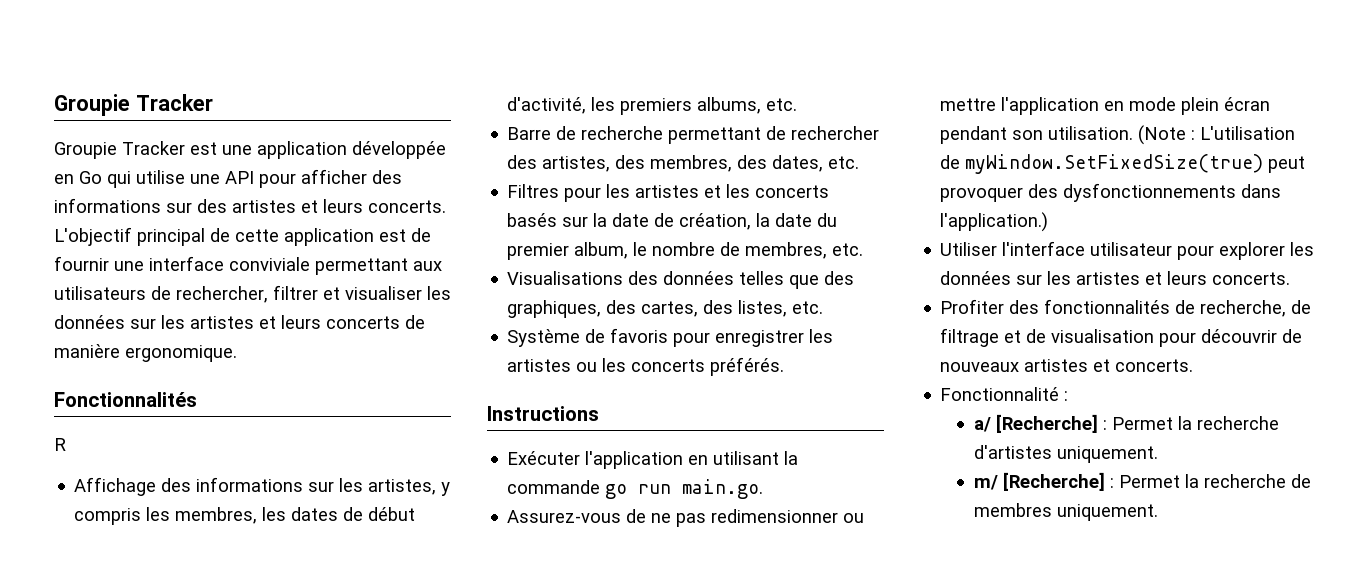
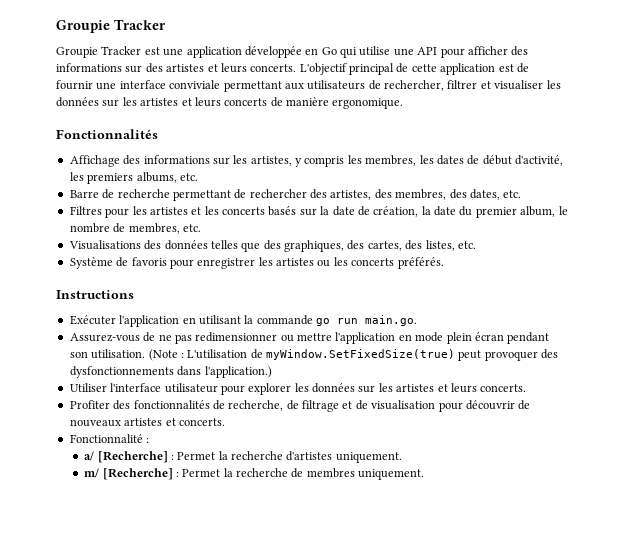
- R

